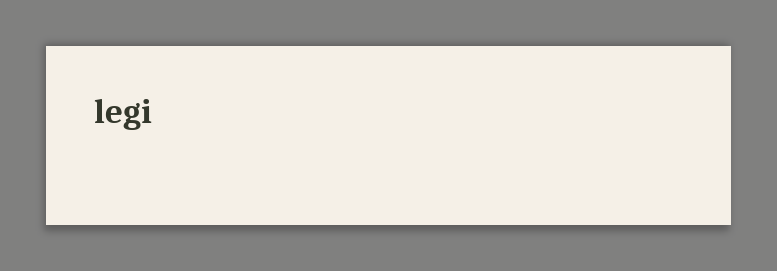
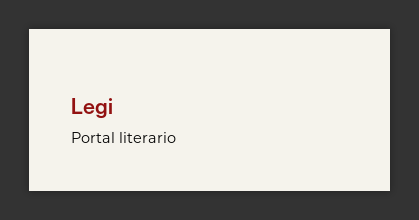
- legi
+ Legi
+ Portal literario

